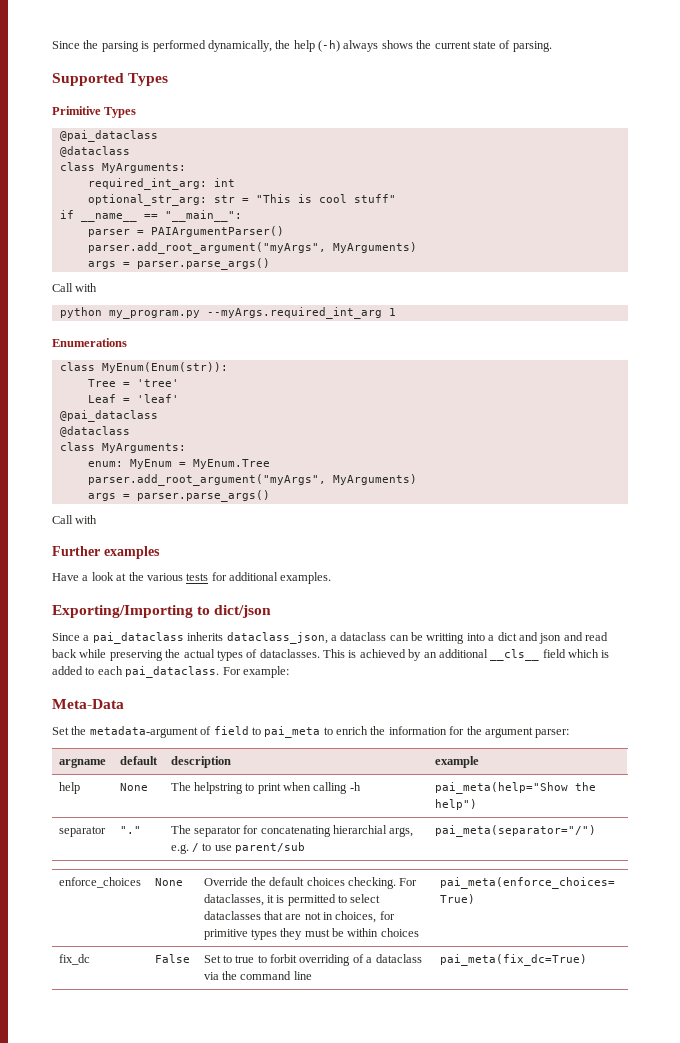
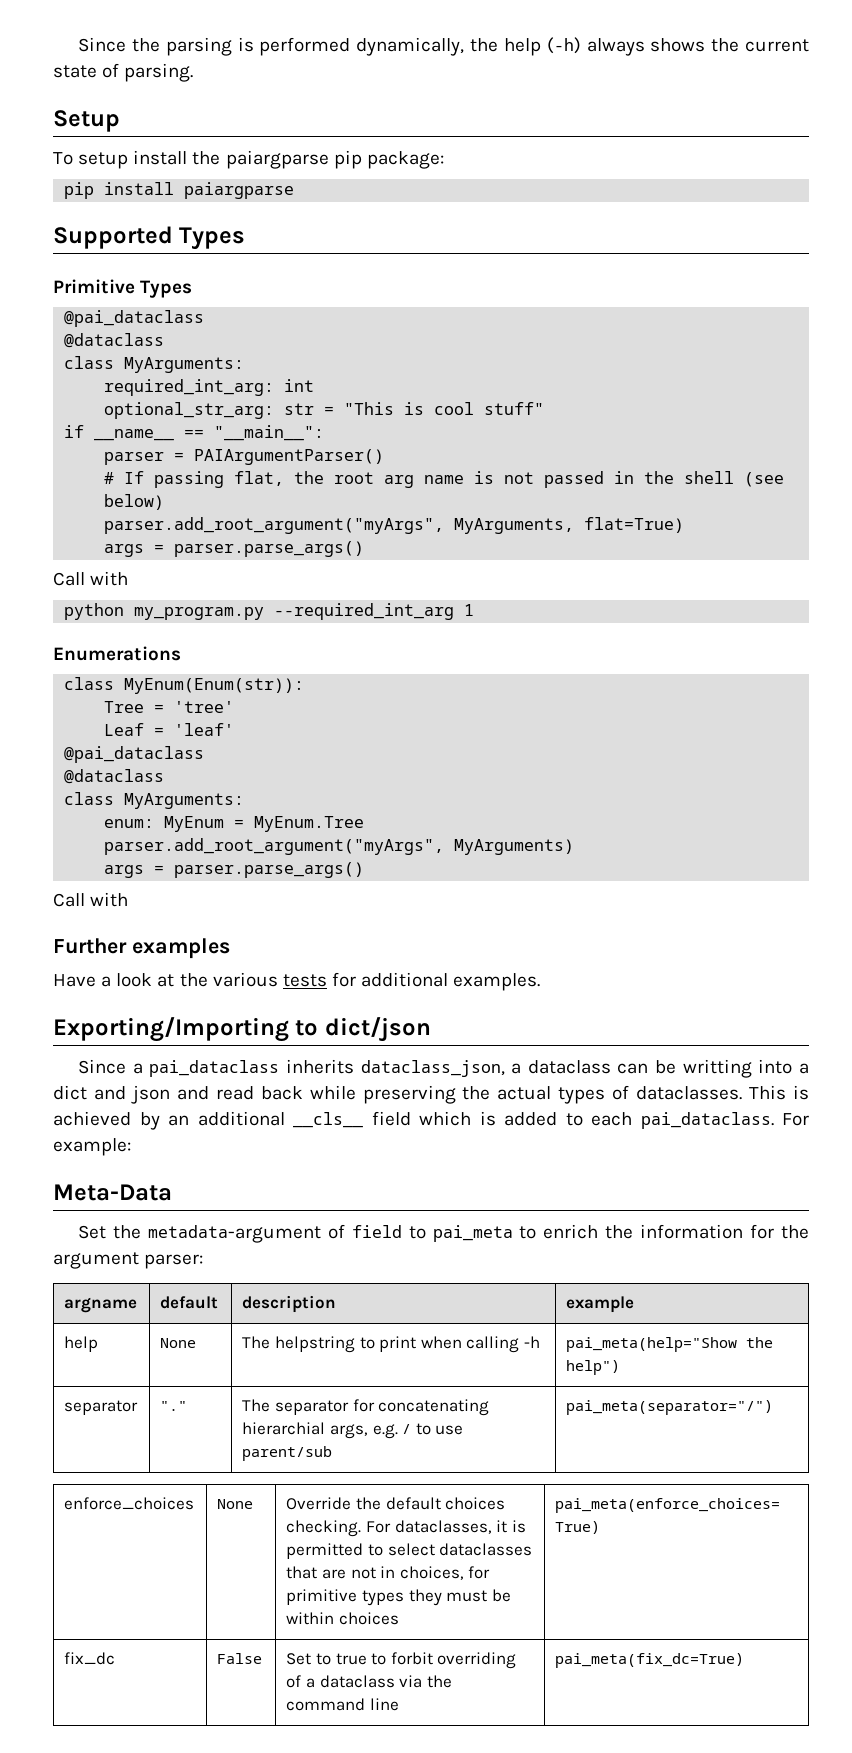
+ Setup
+ To setup install the paiargparse pip package:
+ pip install paiargparse
  parser = PAIArgumentParser()
- parser.add_root_argument("myArgs", MyArguments)
+ # If passing flat, the root arg name is not passed in the shell (see below)
+ parser.add_root_argument("myArgs", MyArguments, flat=True)
- python my_program.py --myArgs.required_int_arg 1
+ python my_program.py --required_int_arg 1

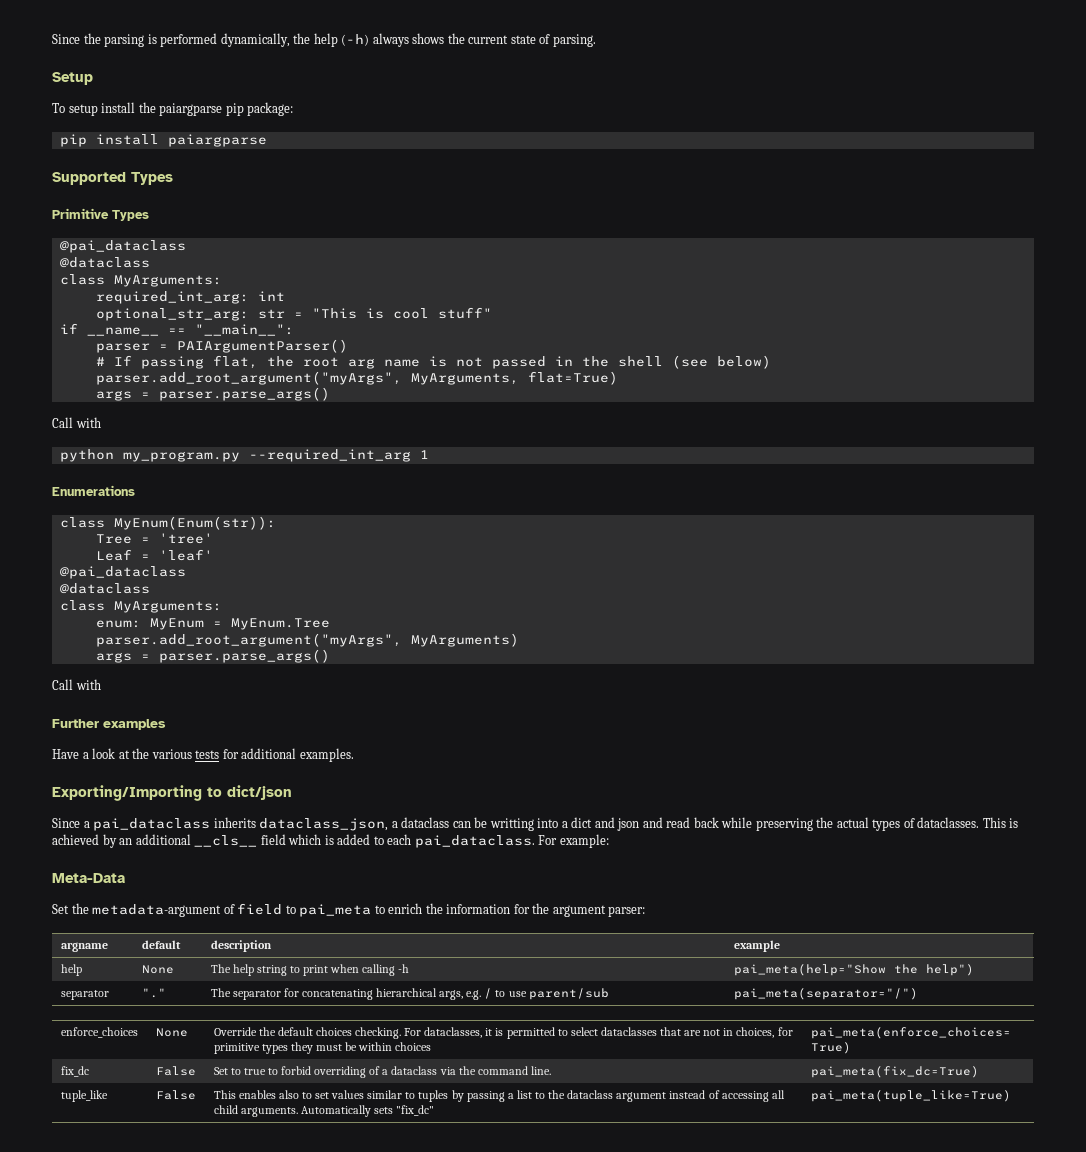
- help | None | The helpstring to print when calling -h | pai_meta(help="Show the help")
+ help | None | The help string to print when calling -h | pai_meta(help="Show the help")
- separator | "." | The separator for concatenating hierarchial args, e.g. / to use parent/sub | pai_meta(separator="/")
+ separator | "." | The separator for concatenating hierarchical args, e.g. / to use parent/sub | pai_meta(separator="/")
- fix_dc | False | Set to true to forbit overriding of a dataclass via the command line | pai_meta(fix_dc=True)
+ fix_dc | False | Set to true to forbid overriding of a dataclass via the command line. | pai_meta(fix_dc=True)
+ tuple_like | False | This enables also to set values similar to tuples by passing a list to the dataclass argument instead of accessing all child arguments. Automatically sets "fix_dc" | pai_meta(tuple_like=True)

